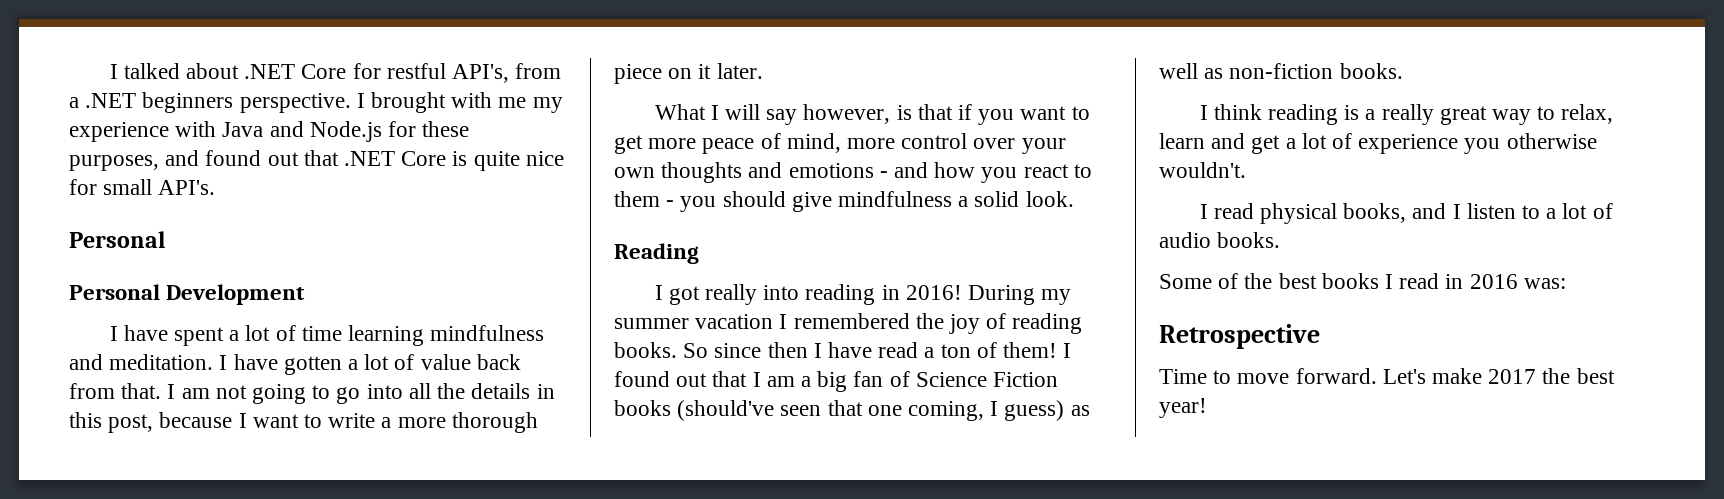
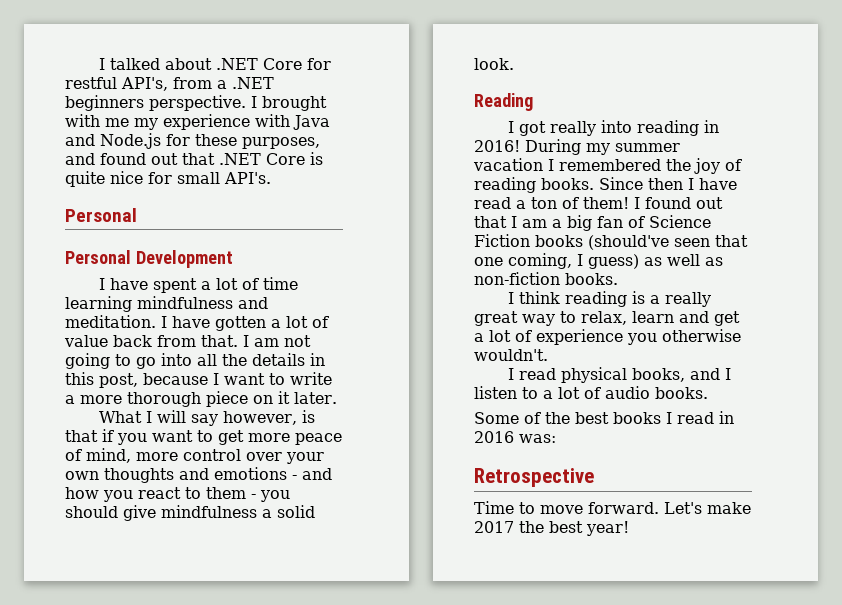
- So since then I have read a ton of them!
+ Since then I have read a ton of them!

